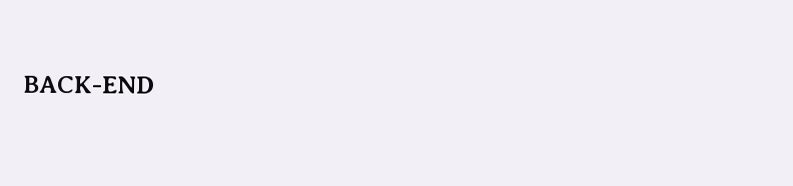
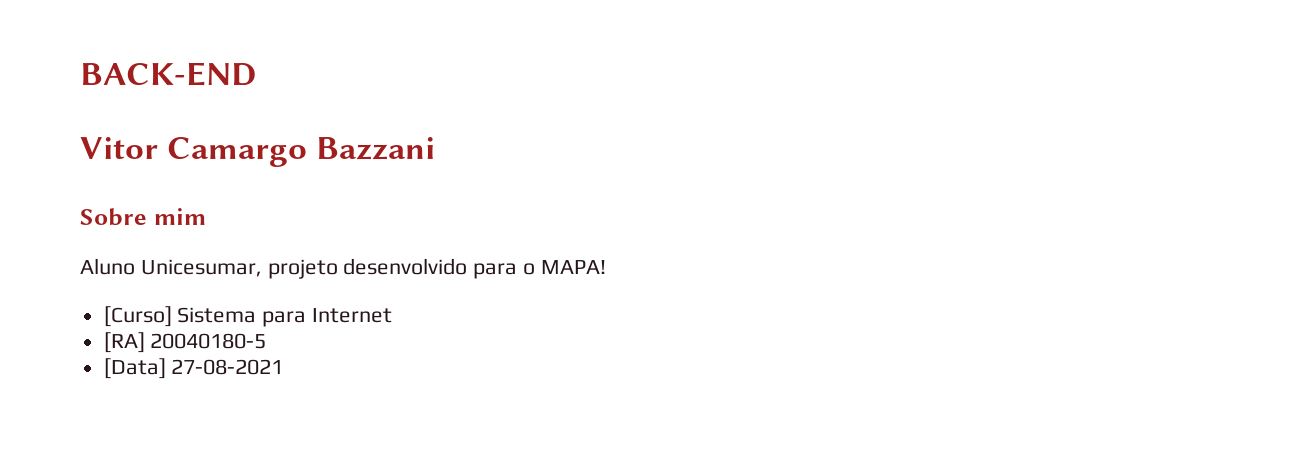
+ Vitor Camargo Bazzani
+ Sobre mim
+ Aluno Unicesumar, projeto desenvolvido para o MAPA!
+ [Curso] Sistema para Internet
+ [RA] 20040180-5
+ [Data] 27-08-2021

